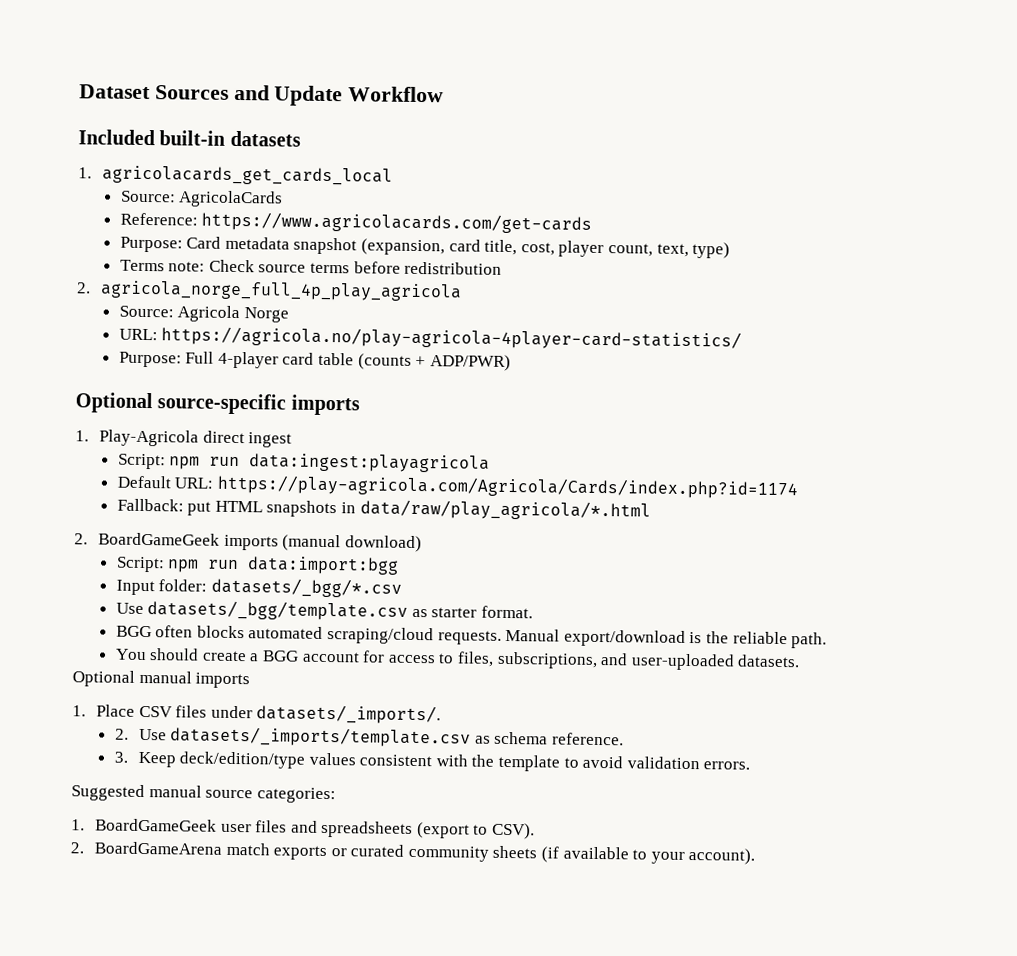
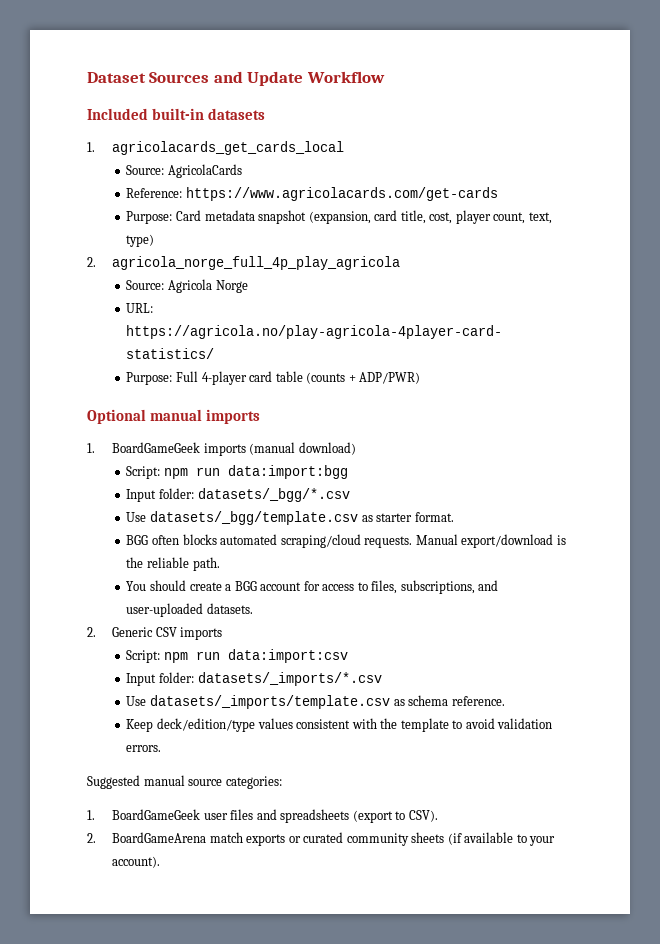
- Terms note: Check source terms before redistribution
- Optional source-specific imports
- 1. Play-Agricola direct ingest
- Script: npm run data:ingest:playagricola
- Default URL: https://play-agricola.com/Agricola/Cards/index.php?id=1174
- Fallback: put HTML snapshots in data/raw/play_agricola/*.html
- 2. BoardGameGeek imports (manual download)
+ Optional manual imports
+ 1. BoardGameGeek imports (manual download)
- Optional manual imports
- 1. Place CSV files under datasets/_imports/.
- 2. Use datasets/_imports/template.csv as schema reference.
+ 2. Generic CSV imports
+ Script: npm run data:import:csv
+ Input folder: datasets/_imports/*.csv
+ Use datasets/_imports/template.csv as schema reference.
- 3. Keep deck/edition/type values consistent with the template to avoid validation errors.
+ Keep deck/edition/type values consistent with the template to avoid validation errors.

